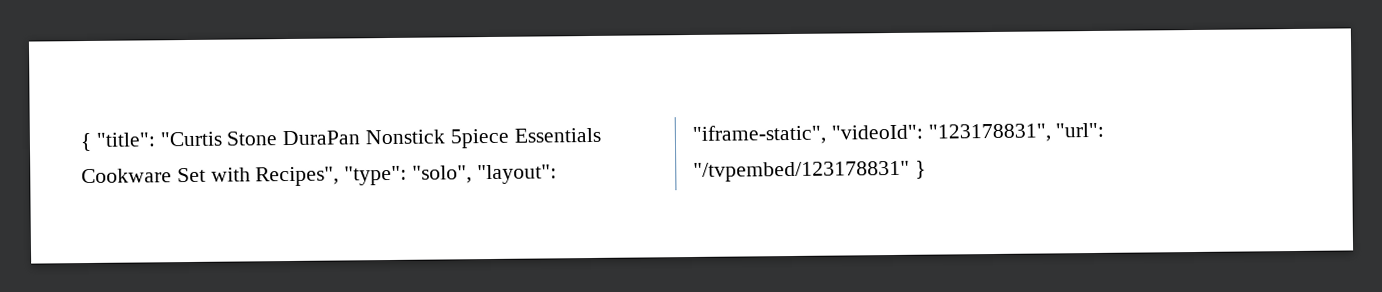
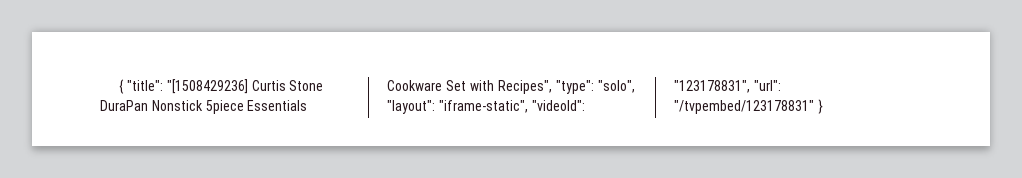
- { "title": "Curtis Stone DuraPan Nonstick 5piece Essentials Cookware Set with Recipes", "type": "solo", "layout": "iframe-static", "videoId": "123178831", "url": "/tvpembed/123178831" }
+ { "title": "[1508429236] Curtis Stone DuraPan Nonstick 5piece Essentials Cookware Set with Recipes", "type": "solo", "layout": "iframe-static", "videoId": "123178831", "url": "/tvpembed/123178831" }

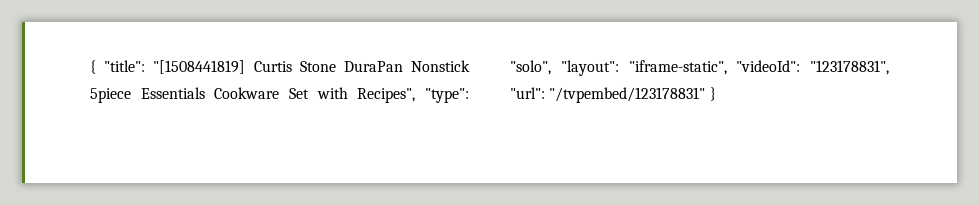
- { "title": "[1508429236] Curtis Stone DuraPan Nonstick 5piece Essentials Cookware Set with Recipes", "type": "solo", "layout": "iframe-static", "videoId": "123178831", "url": "/tvpembed/123178831" }
+ { "title": "[1508441819] Curtis Stone DuraPan Nonstick 5piece Essentials Cookware Set with Recipes", "type": "solo", "layout": "iframe-static", "videoId": "123178831", "url": "/tvpembed/123178831" }

